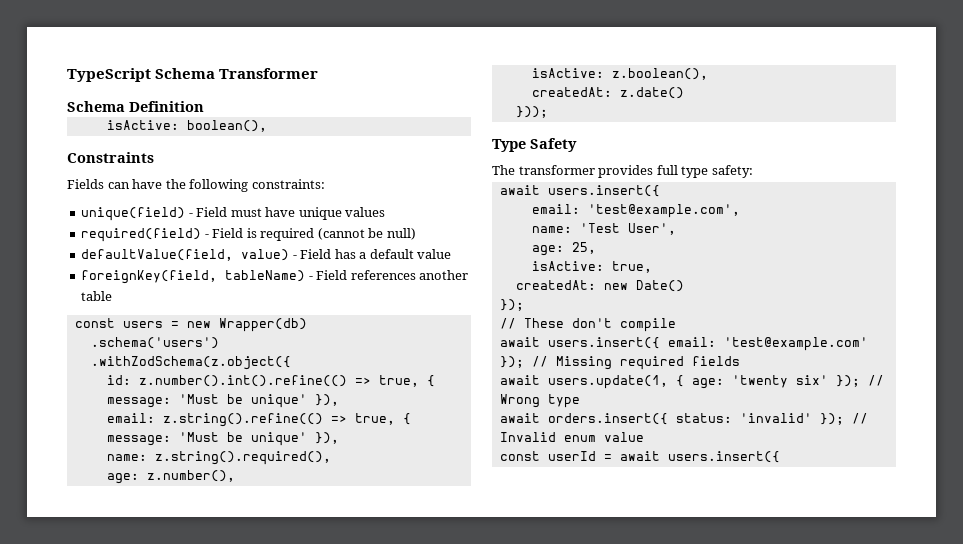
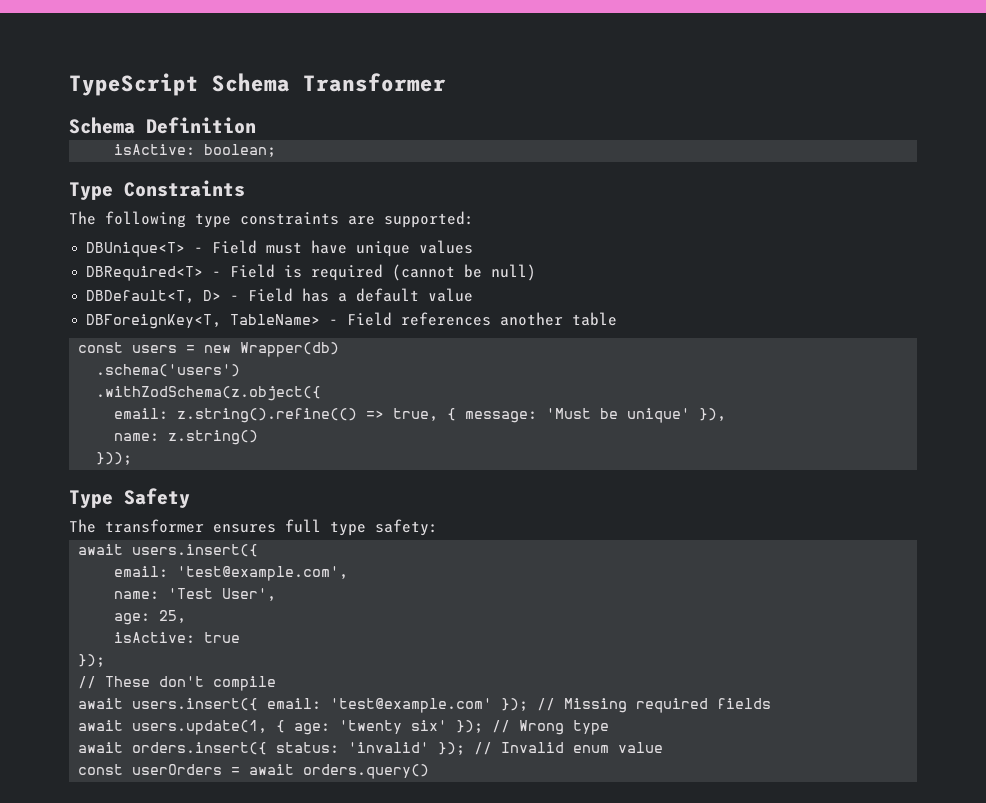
- isActive: boolean(),
- Constraints
+ isActive: boolean;
+ Type Constraints
- Fields can have the following constraints:
- unique(field) - Field must have unique values
+ The following type constraints are supported:
+ DBUnique<T> - Field must have unique values
- required(field) - Field is required (cannot be null)
+ DBRequired<T> - Field is required (cannot be null)
- defaultValue(field, value) - Field has a default value
+ DBDefault<T, D> - Field has a default value
- foreignKey(field, tableName) - Field references another table
+ DBForeignKey<T, TableName> - Field references another table
- id: z.number().int().refine(() => true, { message: 'Must be unique' }),
- name: z.string().required(),
- age: z.number(),
- isActive: z.boolean(),
- createdAt: z.date()
+ name: z.string()
- The transformer provides full type safety:
+ The transformer ensures full type safety:
- isActive: true,
- createdAt: new Date()
+ isActive: true
- const userId = await users.insert({
+ const userOrders = await orders.query()

